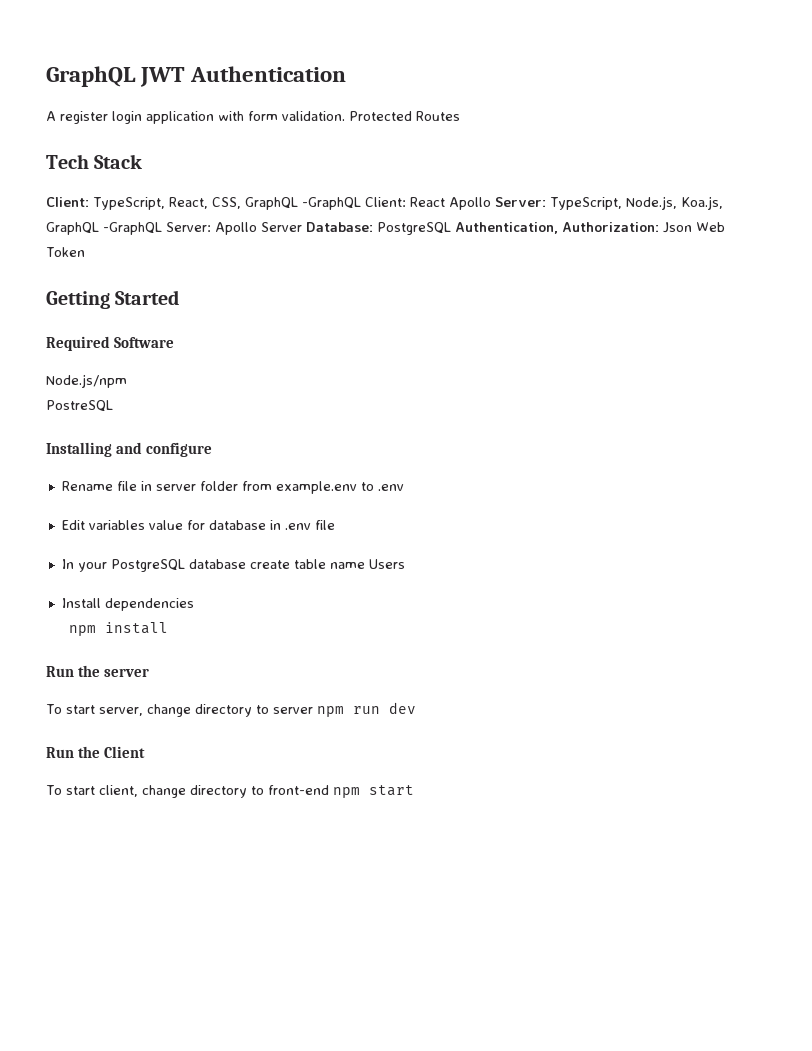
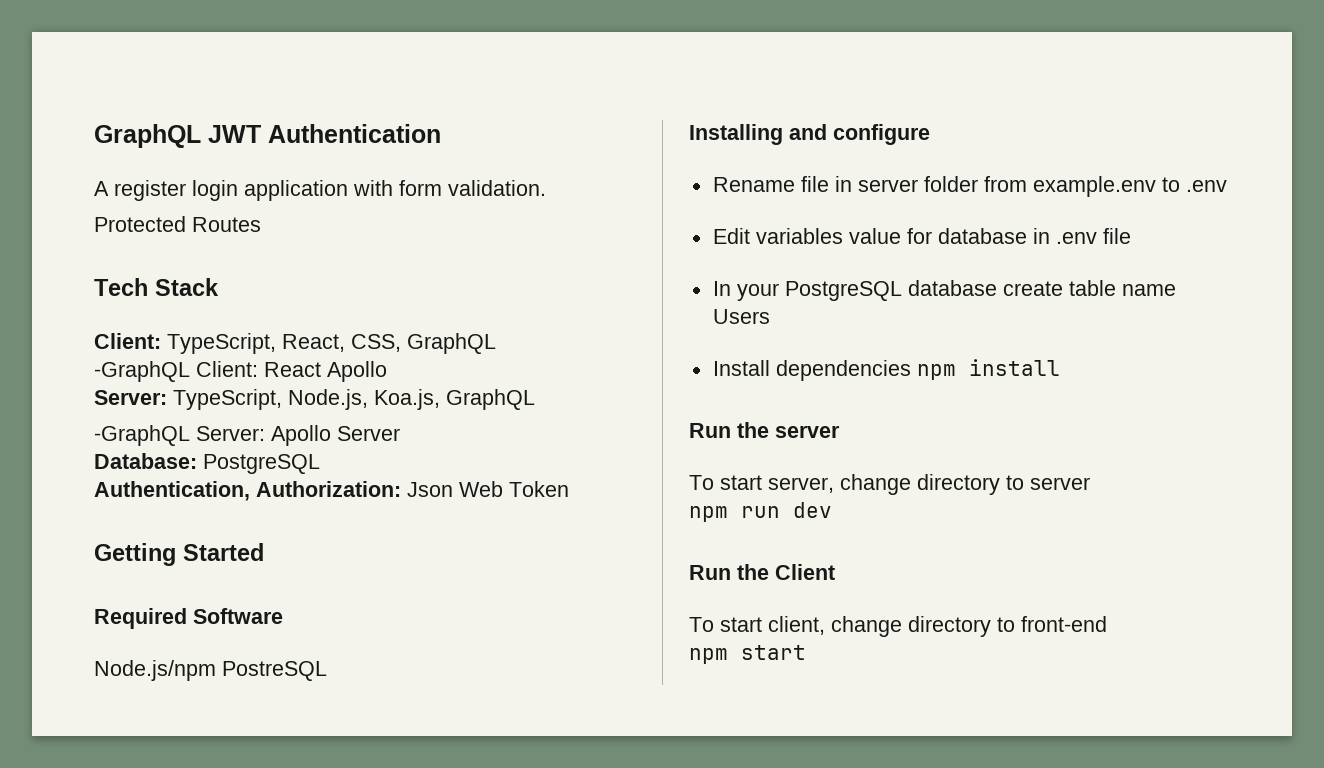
- A register login application with form validation. Protected Routes
+ A register login application with form validation.
+ Protected Routes
- Client: TypeScript, React, CSS, GraphQL -GraphQL Client: React Apollo Server: TypeScript, Node.js, Koa.js, GraphQL -GraphQL Server: Apollo Server Database: PostgreSQL Authentication, Authorization: Json Web Token
+ Client: TypeScript, React, CSS, GraphQL
+ -GraphQL Client: React Apollo
+ Server: TypeScript, Node.js, Koa.js, GraphQL
+ -GraphQL Server: Apollo Server
+ Database: PostgreSQL
+ Authentication, Authorization: Json Web Token
- Node.js/npm
- PostreSQL
+ Node.js/npm PostreSQL
- Install dependencies
- npm install
+ Install dependencies npm install
- To start server, change directory to server npm run dev
+ To start server, change directory to server
+ npm run dev
- To start client, change directory to front-end npm start
+ To start client, change directory to front-end
+ npm start

